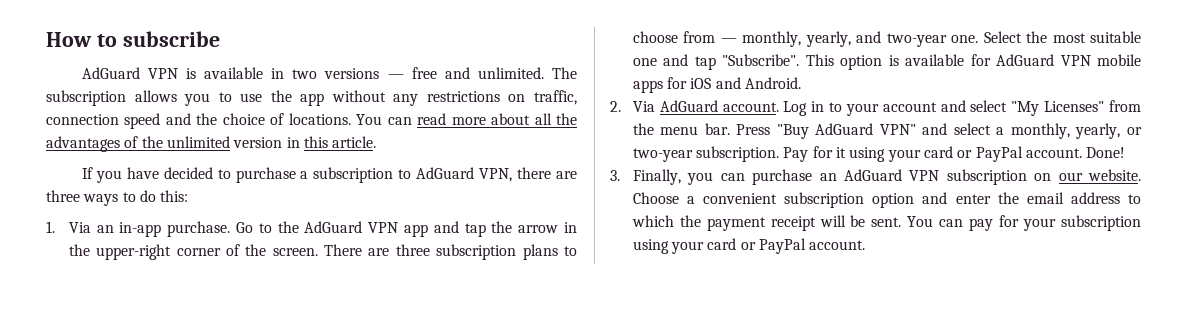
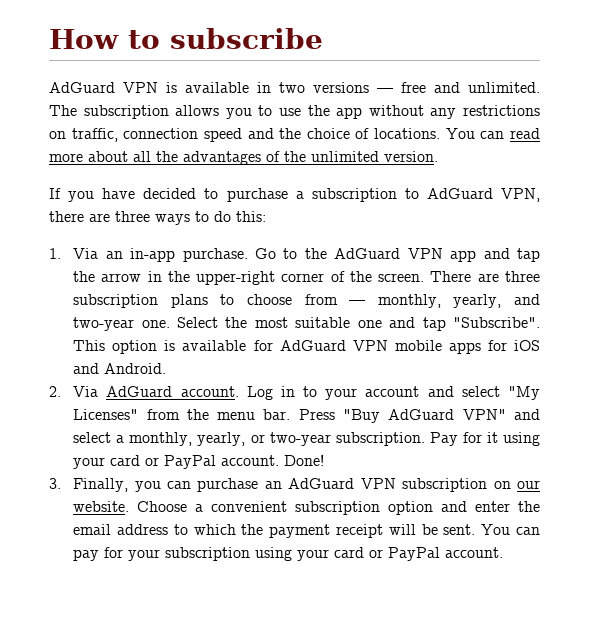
- You can read more about all the advantages of the unlimited version in this article.
+ You can read more about all the advantages of the unlimited version.

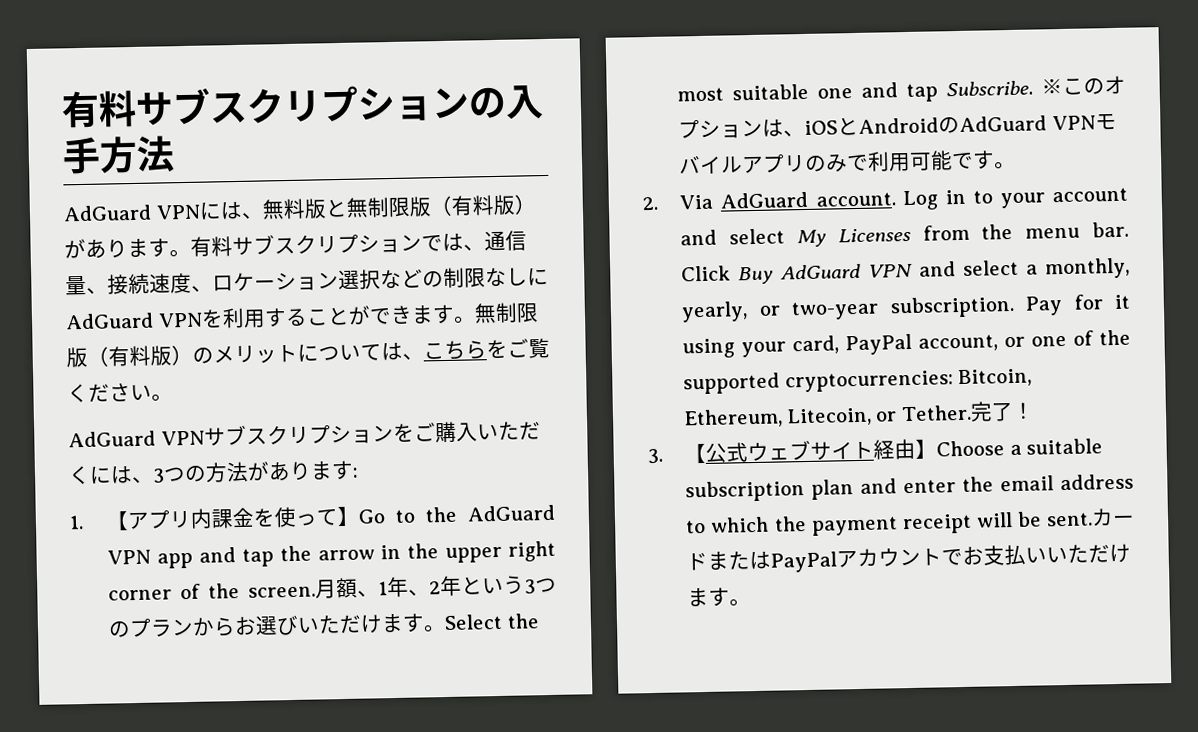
- How to subscribe
- AdGuard VPN is available in two versions — free and unlimited. The subscription allows you to use the app without any restrictions on traffic, connection speed and the choice of locations. You can read more about all the advantages of the unlimited version.
- If you have decided to purchase a subscription to AdGuard VPN, there are three ways to do this:
- 1. Via an in-app purchase. Go to the AdGuard VPN app and tap the arrow in the upper-right corner of the screen.
+ 有料サブスクリプションの入手方法
+ AdGuard VPNには、無料版と無制限版（有料版）があります。有料サブスクリプションでは、通信量、接続速度、ロケーション選択などの制限なしにAdGuard VPNを利用することができます。無制限版（有料版）のメリットについては、こちらをご覧ください。
+ AdGuard VPNサブスクリプションをご購入いただくには、3つの方法があります:
+ 1.【アプリ内課金を使って】Go to the AdGuard VPN app and tap the arrow in the upper right corner of the screen.
- There are three subscription plans to choose from — monthly, yearly, and two-year one.
+ 月額、1年、2年という3つのプランからお選びいただけます。
- Select the most suitable one and tap "Subscribe". This option is available for AdGuard VPN mobile apps for iOS and Android.
+ Select the most suitable one and tap Subscribe. ※このオプションは、iOSとAndroidのAdGuard VPNモバイルアプリのみで利用可能です。
- Log in to your account and select "My Licenses" from the menu bar.
+ Log in to your account and select My Licenses from the menu bar.
- Press "Buy AdGuard VPN" and select a monthly, yearly, or two-year subscription.
+ Click Buy AdGuard VPN and select a monthly, yearly, or two-year subscription.
- Pay for it using your card or PayPal account. Done!
- 3. Finally, you can purchase an AdGuard VPN subscription on our website. Choose a convenient subscription option and enter the email address to which the payment receipt will be sent.
+ Pay for it using your card, PayPal account, or one of the supported cryptocurrencies: Bitcoin, Ethereum, Litecoin, or Tether.完了！
+ 3.【公式ウェブサイト経由】Choose a suitable subscription plan and enter the email address to which the payment receipt will be sent.
- You can pay for your subscription using your card or PayPal account.
+ カードまたはPayPalアカウントでお支払いいただけます。

